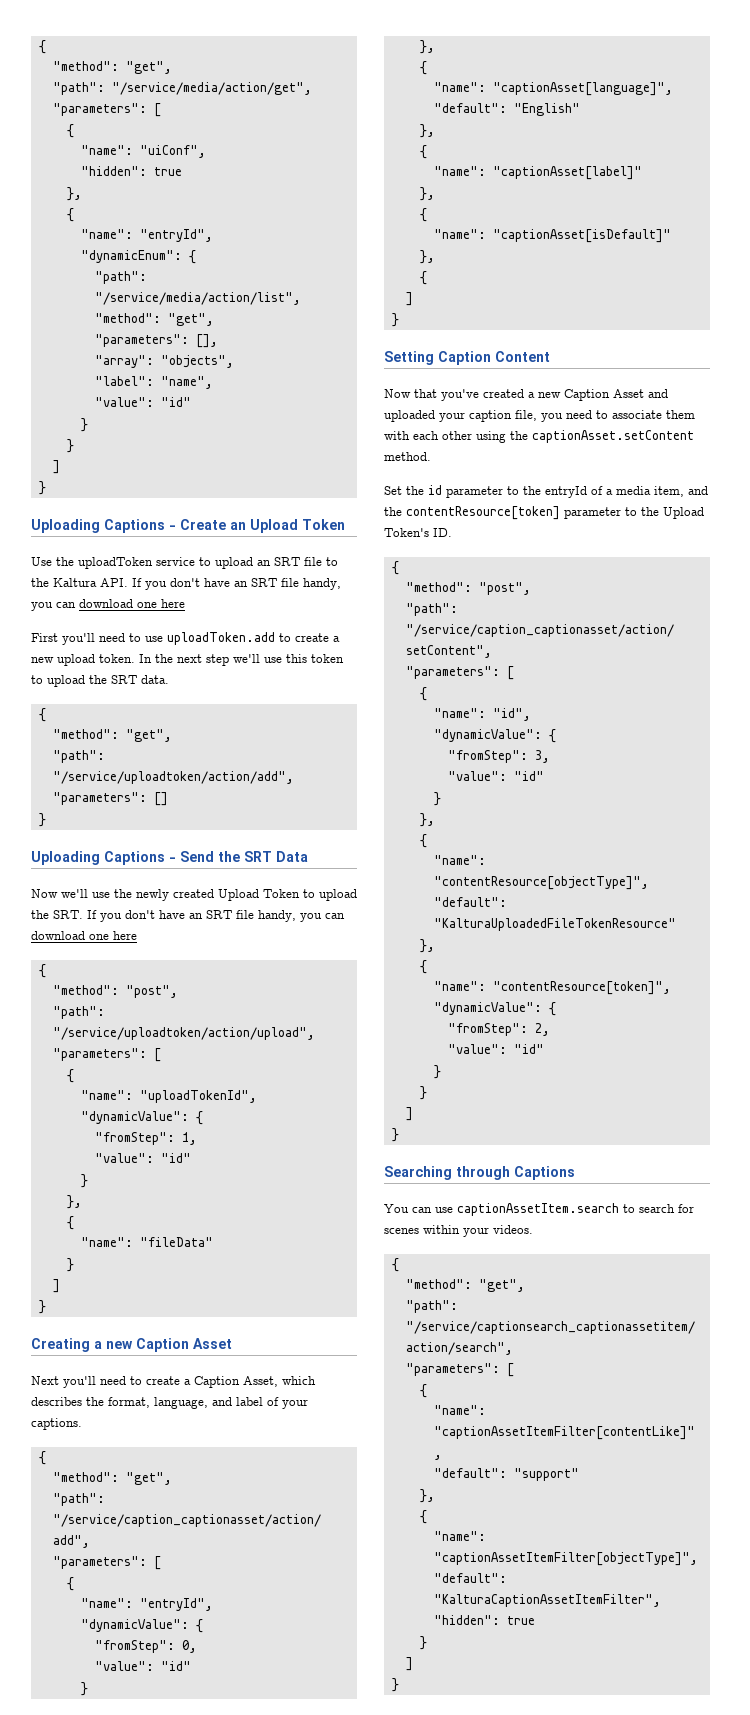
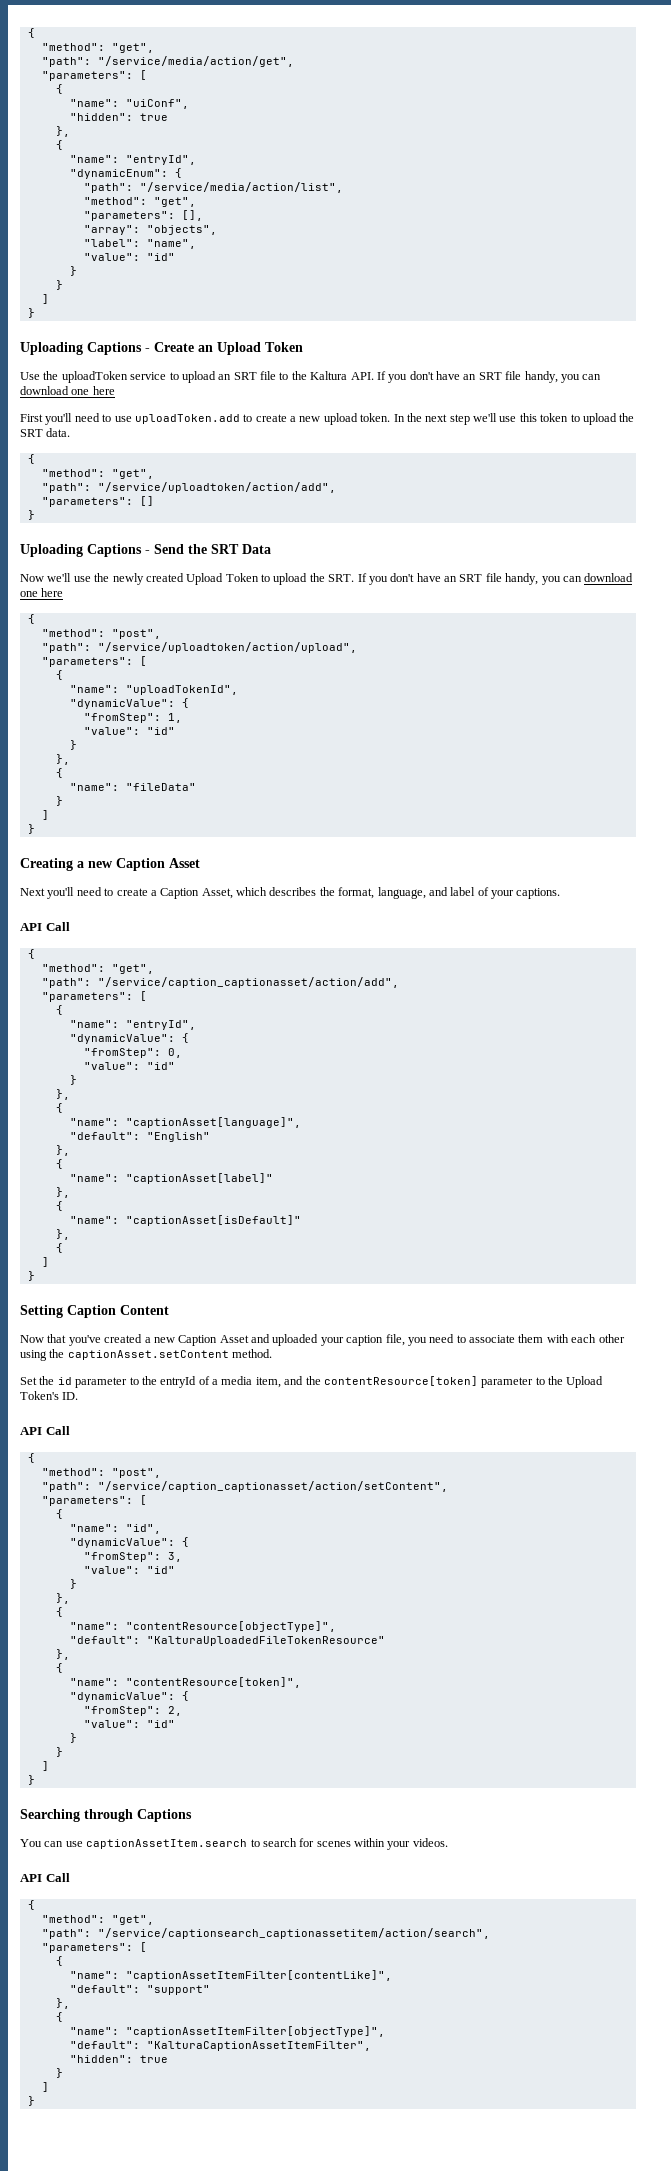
  Next you'll need to create a Caption Asset, which describes the format, language, and label of your captions.
+ API Call
  Set the id parameter to the entryId of a media item, and the contentResource[token] parameter to the Upload Token's ID.
+ API Call
  You can use captionAssetItem.search to search for scenes within your videos.
+ API Call

